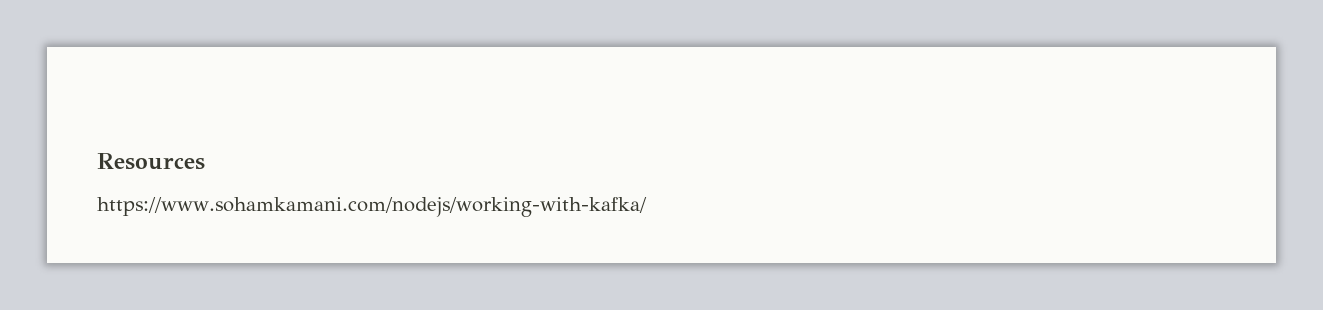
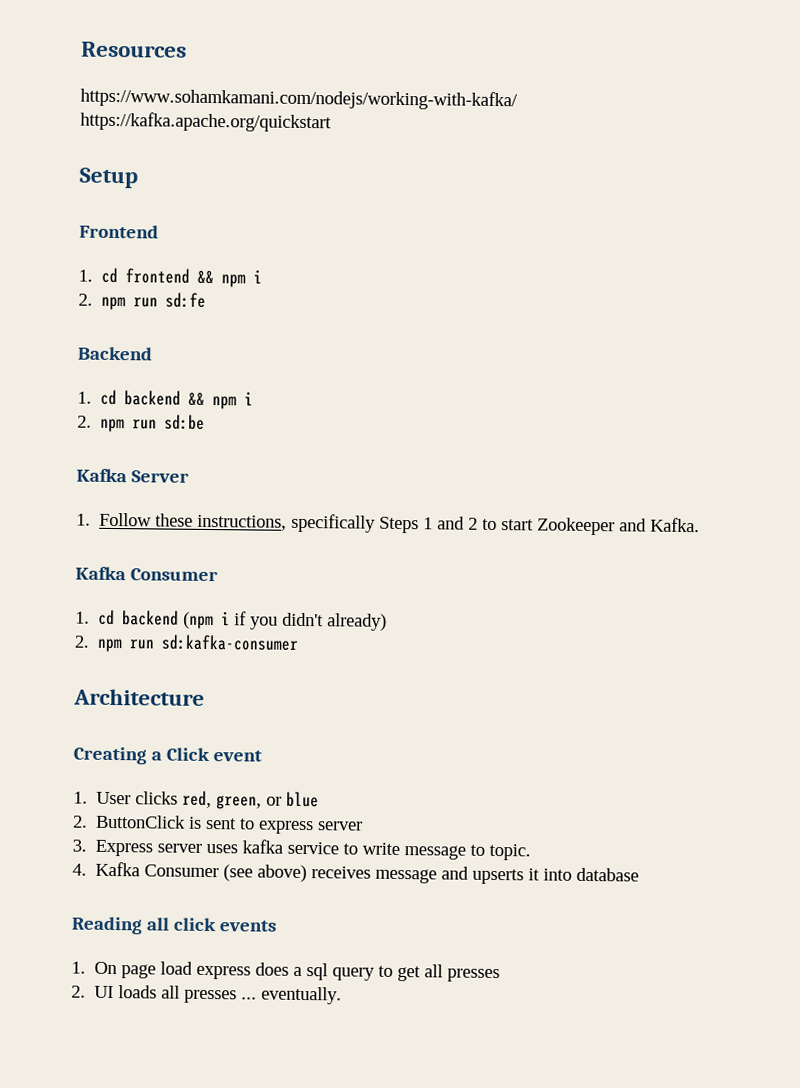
- https://www.sohamkamani.com/nodejs/working-with-kafka/
+ https://www.sohamkamani.com/nodejs/working-with-kafka/ https://kafka.apache.org/quickstart
+ Setup
+ Frontend
+ 1. cd frontend && npm i
+ 2. npm run sd:fe
+ Backend
+ 1. cd backend && npm i
+ 2. npm run sd:be
+ Kafka Server
+ 1. Follow these instructions, specifically Steps 1 and 2 to start Zookeeper and Kafka.
+ Kafka Consumer
+ 1. cd backend (npm i if you didn't already)
+ 2. npm run sd:kafka-consumer
+ Architecture
+ Creating a Click event
+ 1. User clicks red, green, or blue
+ 2. ButtonClick is sent to express server
+ 3. Express server uses kafka service to write message to topic.
+ 4. Kafka Consumer (see above) receives message and upserts it into database
+ Reading all click events
+ 1. On page load express does a sql query to get all presses
+ 2. UI loads all presses ... eventually.

